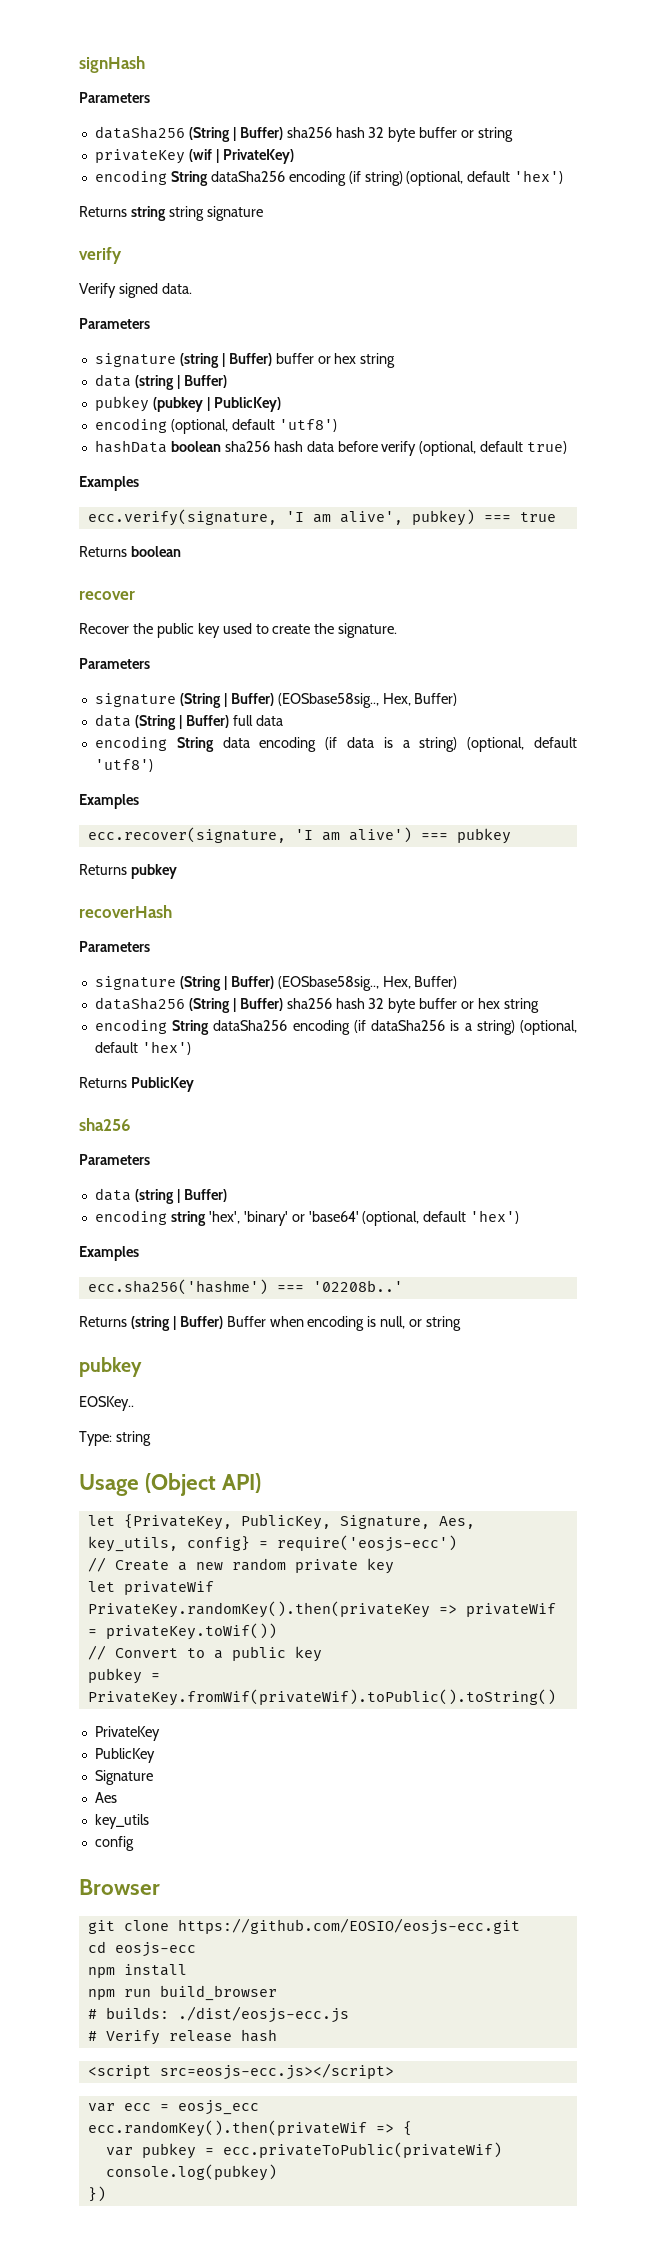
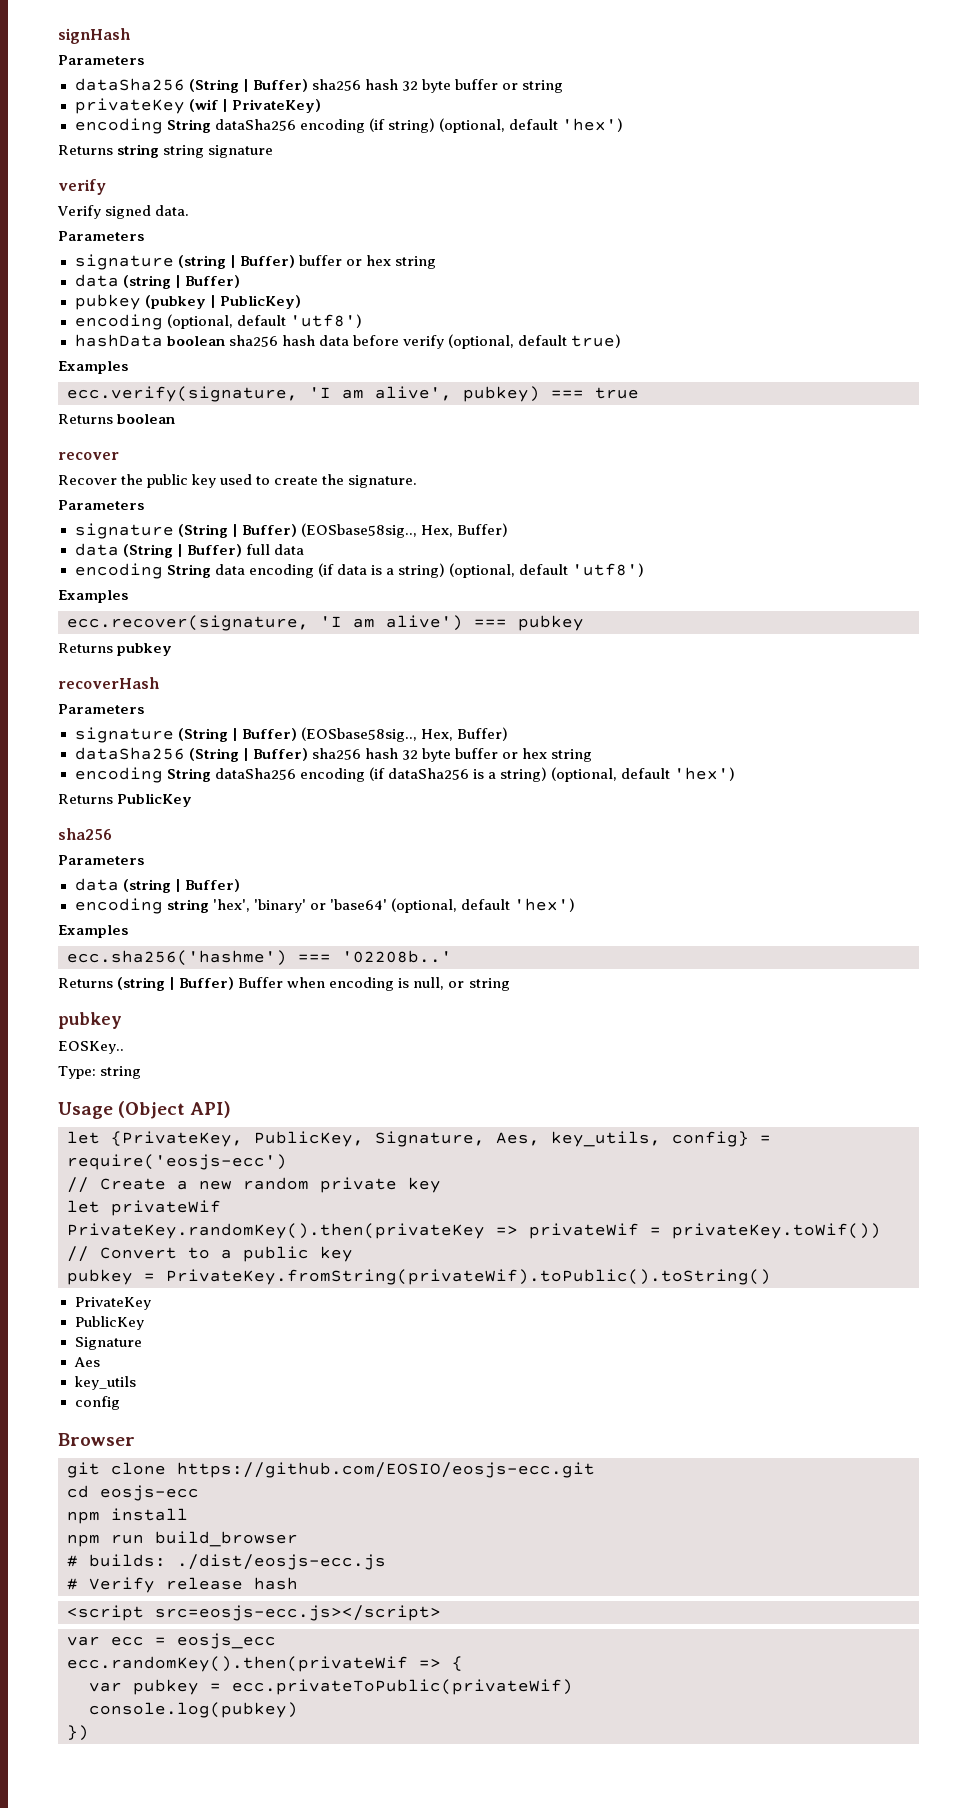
- pubkey = PrivateKey.fromWif(privateWif).toPublic().toString()
+ pubkey = PrivateKey.fromString(privateWif).toPublic().toString()

